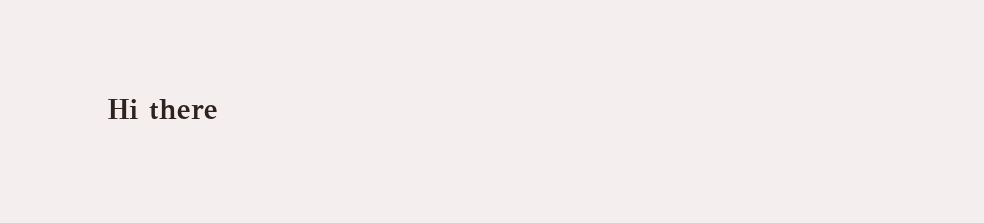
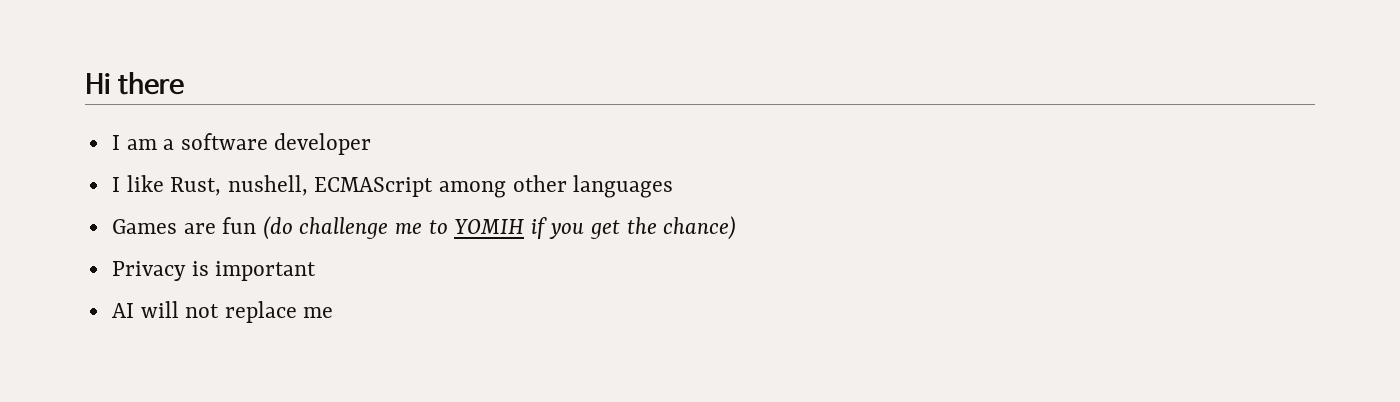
+ I am a software developer
+ I like Rust, nushell, ECMAScript among other languages
+ Games are fun (do challenge me to YOMIH if you get the chance)
+ Privacy is important
+ AI will not replace me

